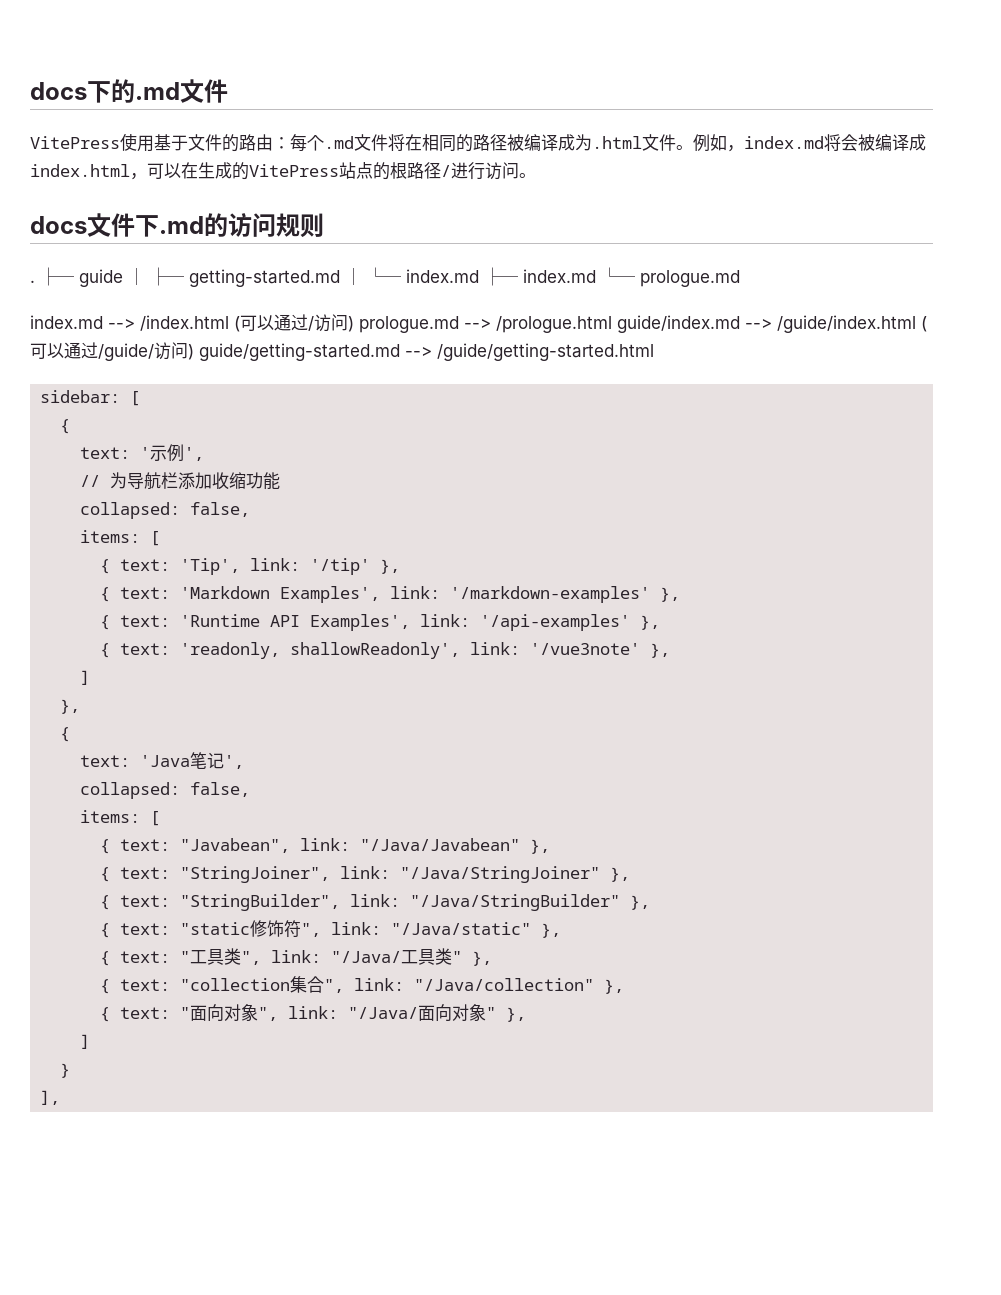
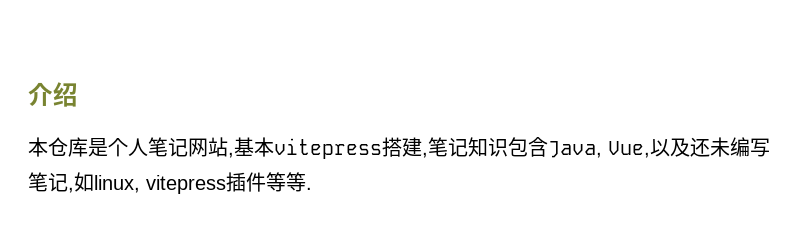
- docs下的.md文件
- VitePress使用基于文件的路由：每个.md文件将在相同的路径被编译成为.html文件。例如，index.md将会被编译成index.html，可以在生成的VitePress站点的根路径/进行访问。
- docs文件下.md的访问规则
- . ├─ guide │ ├─ getting-started.md │ └─ index.md ├─ index.md └─ prologue.md
- index.md --> /index.html (可以通过/访问) prologue.md --> /prologue.html guide/index.md --> /guide/index.html (可以通过/guide/访问) guide/getting-started.md --> /guide/getting-started.html
- sidebar: [
- {
- text: '示例',
- // 为导航栏添加收缩功能
- collapsed: false,
- items: [
- { text: 'Tip', link: '/tip' },
- { text: 'Markdown Examples', link: '/markdown-examples' },
- { text: 'Runtime API Examples', link: '/api-examples' },
- { text: 'readonly, shallowReadonly', link: '/vue3note' },
- ]
- },
- {
- text: 'Java笔记',
- collapsed: false,
- items: [
- { text: "Javabean", link: "/Java/Javabean" },
- { text: "StringJoiner", link: "/Java/StringJoiner" },
- { text: "StringBuilder", link: "/Java/StringBuilder" },
- { text: "static修饰符", link: "/Java/static" },
- { text: "工具类", link: "/Java/工具类" },
- { text: "collection集合", link: "/Java/collection" },
- { text: "面向对象", link: "/Java/面向对象" },
- ]
- }
- ],
+ 介绍
+ 本仓库是个人笔记网站,基本vitepress搭建,笔记知识包含Java, Vue,以及还未编写笔记,如linux, vitepress插件等等.

